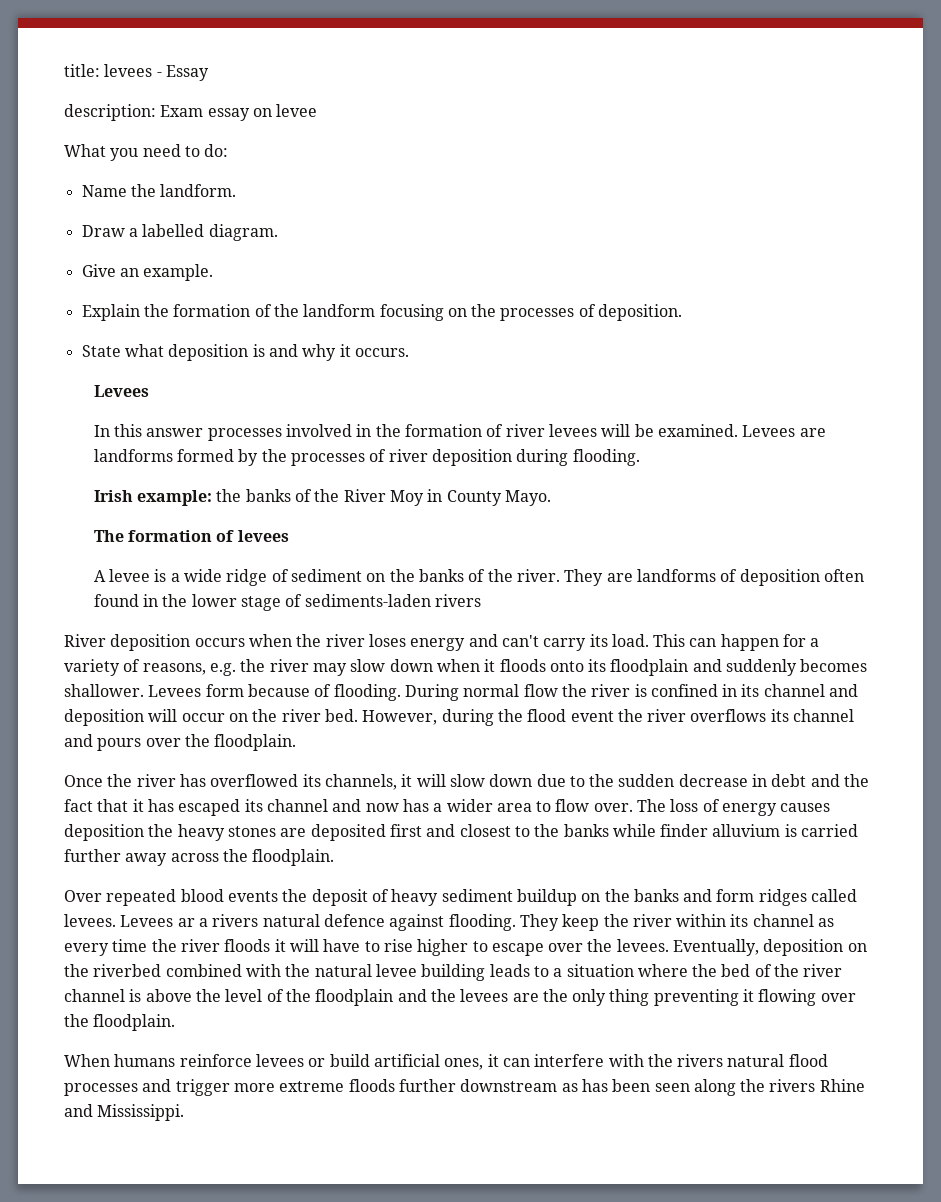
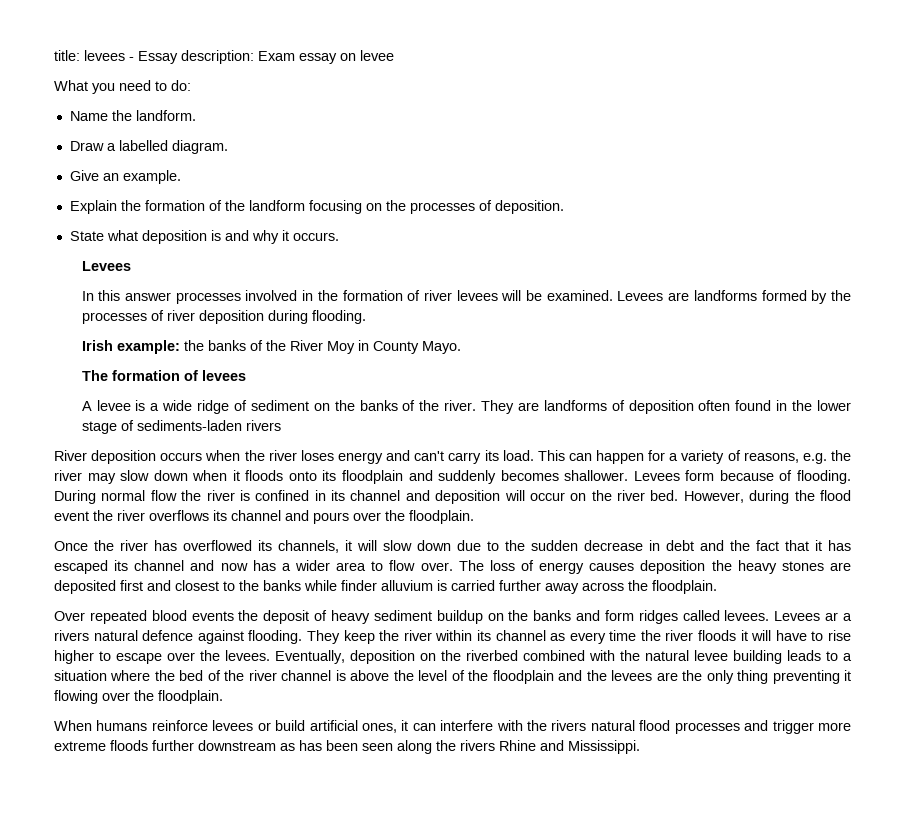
- title: levees - Essay
- description: Exam essay on levee
+ title: levees - Essay description: Exam essay on levee

